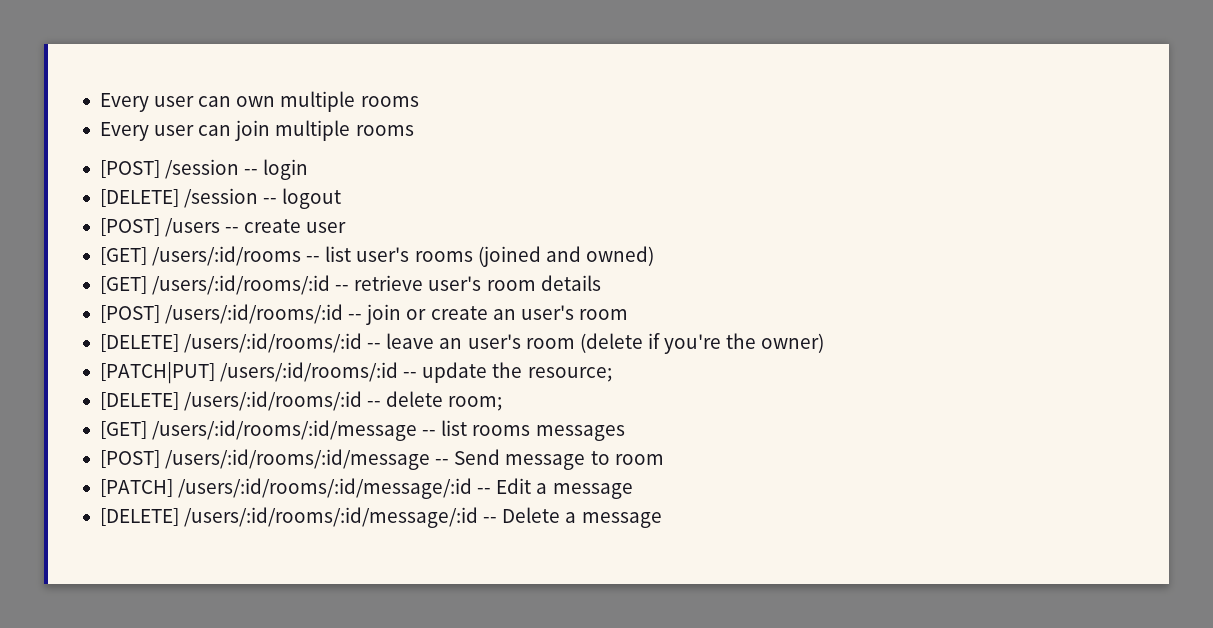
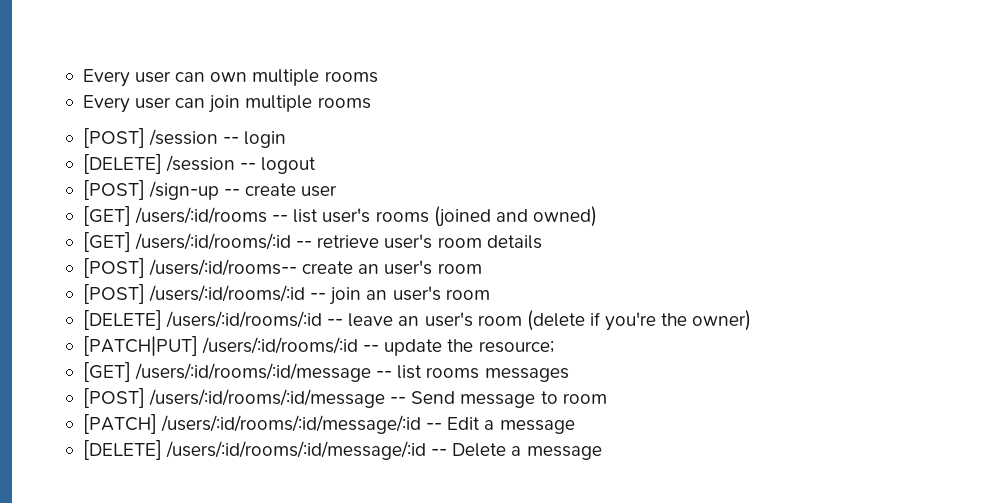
- [POST] /users -- create user
+ [POST] /sign-up -- create user
+ [POST] /users/:id/rooms-- create an user's room
- [POST] /users/:id/rooms/:id -- join or create an user's room
+ [POST] /users/:id/rooms/:id -- join an user's room
- [DELETE] /users/:id/rooms/:id -- delete room;

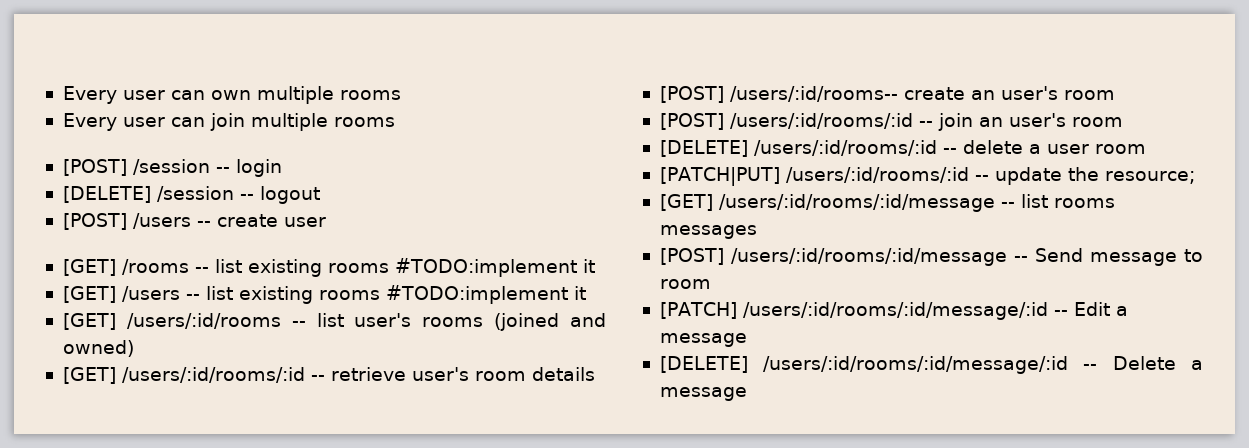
- [POST] /sign-up -- create user
+ [POST] /users -- create user
+ [GET] /rooms -- list existing rooms #TODO:implement it
+ [GET] /users -- list existing rooms #TODO:implement it
- [DELETE] /users/:id/rooms/:id -- leave an user's room (delete if you're the owner)
+ [DELETE] /users/:id/rooms/:id -- delete a user room

